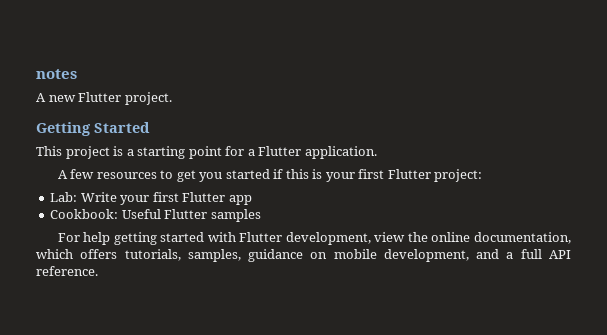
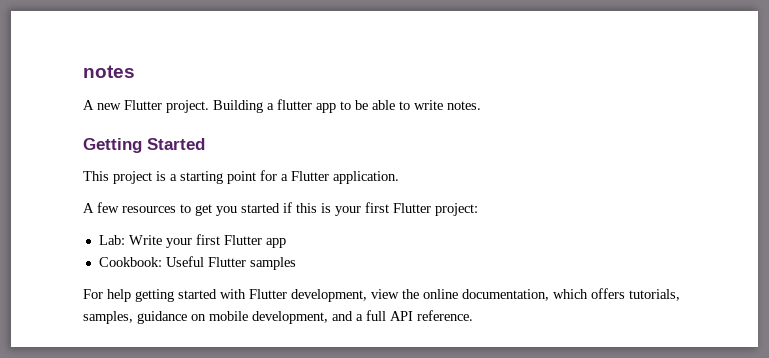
+ Building a flutter app to be able to write notes.

